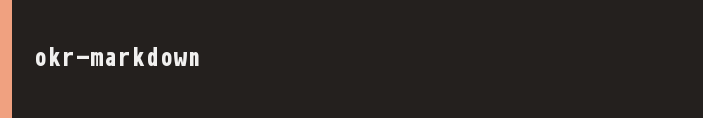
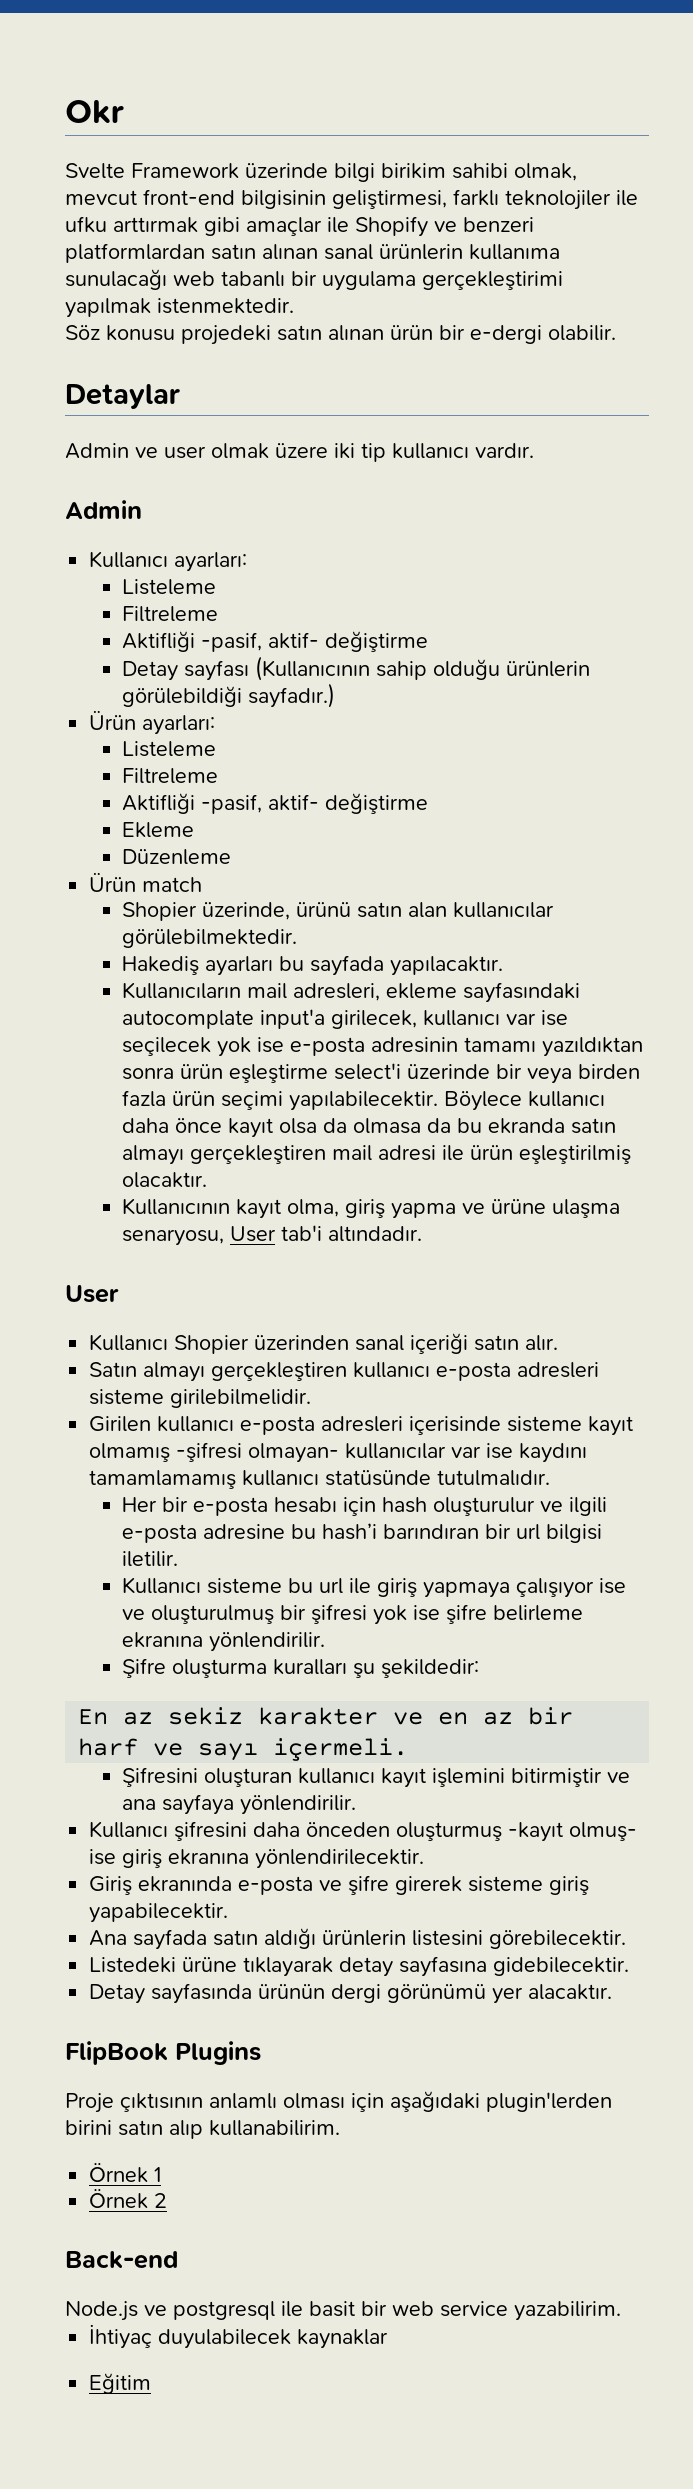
- okr-markdown
+ Okr
+ Svelte Framework üzerinde bilgi birikim sahibi olmak, mevcut front-end bilgisinin geliştirmesi, farklı teknolojiler ile ufku arttırmak gibi amaçlar ile Shopify ve benzeri platformlardan satın alınan sanal ürünlerin kullanıma sunulacağı web tabanlı bir uygulama gerçekleştirimi yapılmak istenmektedir.
+ Söz konusu projedeki satın alınan ürün bir e-dergi olabilir.
+ Detaylar
+ Admin ve user olmak üzere iki tip kullanıcı vardır.
+ Admin
+ Kullanıcı ayarları:
+ Listeleme
+ Filtreleme
+ Aktifliği -pasif, aktif- değiştirme
+ Detay sayfası (Kullanıcının sahip olduğu ürünlerin görülebildiği sayfadır.)
+ Ürün ayarları:
+ Listeleme
+ Filtreleme
+ Aktifliği -pasif, aktif- değiştirme
+ Ekleme
+ Düzenleme
+ Ürün match
+ Shopier üzerinde, ürünü satın alan kullanıcılar görülebilmektedir.
+ Hakediş ayarları bu sayfada yapılacaktır.
+ Kullanıcıların mail adresleri, ekleme sayfasındaki autocomplate input'a girilecek, kullanıcı var ise seçilecek yok ise e-posta adresinin tamamı yazıldıktan sonra ürün eşleştirme select'i üzerinde bir veya birden fazla ürün seçimi yapılabilecektir. Böylece kullanıcı daha önce kayıt olsa da olmasa da bu ekranda satın almayı gerçekleştiren mail adresi ile ürün eşleştirilmiş olacaktır.
+ Kullanıcının kayıt olma, giriş yapma ve ürüne ulaşma senaryosu, User tab'i altındadır.
+ User
+ Kullanıcı Shopier üzerinden sanal içeriği satın alır.
+ Satın almayı gerçekleştiren kullanıcı e-posta adresleri sisteme girilebilmelidir.
+ Girilen kullanıcı e-posta adresleri içerisinde sisteme kayıt olmamış -şifresi olmayan- kullanıcılar var ise kaydını tamamlamamış kullanıcı statüsünde tutulmalıdır.
+ Her bir e-posta hesabı için hash oluşturulur ve ilgili e-posta adresine bu hash’i barındıran bir url bilgisi iletilir.
+ Kullanıcı sisteme bu url ile giriş yapmaya çalışıyor ise ve oluşturulmuş bir şifresi yok ise şifre belirleme ekranına yönlendirilir.
+ Şifre oluşturma kuralları şu şekildedir:
+ En az sekiz karakter ve en az bir harf ve sayı içermeli.
+ Şifresini oluşturan kullanıcı kayıt işlemini bitirmiştir ve ana sayfaya yönlendirilir.
+ Kullanıcı şifresini daha önceden oluşturmuş -kayıt olmuş- ise giriş ekranına yönlendirilecektir.
+ Giriş ekranında e-posta ve şifre girerek sisteme giriş yapabilecektir.
+ Ana sayfada satın aldığı ürünlerin listesini görebilecektir.
+ Listedeki ürüne tıklayarak detay sayfasına gidebilecektir.
+ Detay sayfasında ürünün dergi görünümü yer alacaktır.
+ FlipBook Plugins
+ Proje çıktısının anlamlı olması için aşağıdaki plugin'lerden birini satın alıp kullanabilirim.
+ Örnek 1
+ Örnek 2
+ Back-end
+ Node.js ve postgresql ile basit bir web service yazabilirim.
+ İhtiyaç duyulabilecek kaynaklar
+ Eğitim

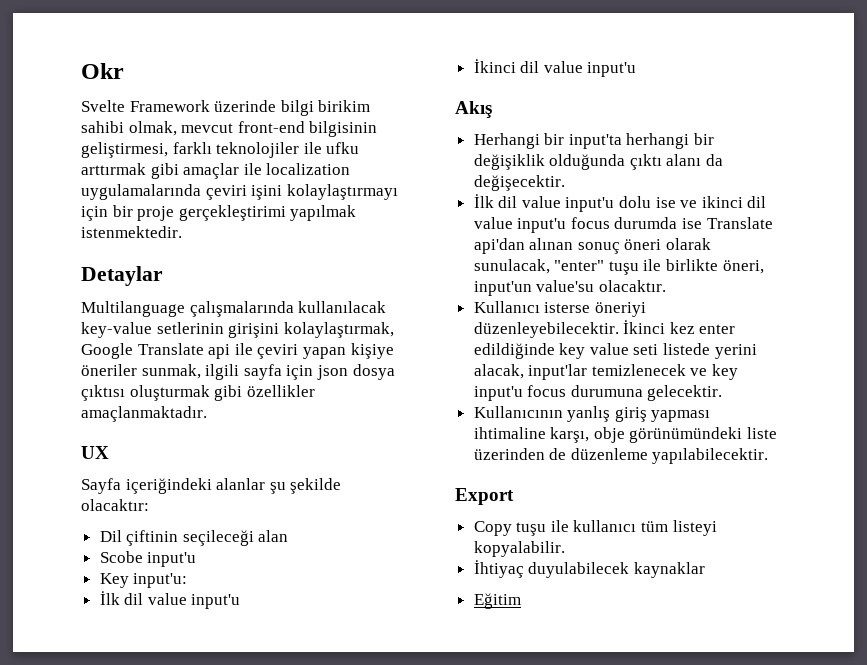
- Svelte Framework üzerinde bilgi birikim sahibi olmak, mevcut front-end bilgisinin geliştirmesi, farklı teknolojiler ile ufku arttırmak gibi amaçlar ile Shopify ve benzeri platformlardan satın alınan sanal ürünlerin kullanıma sunulacağı web tabanlı bir uygulama gerçekleştirimi yapılmak istenmektedir.
- Söz konusu projedeki satın alınan ürün bir e-dergi olabilir.
+ Svelte Framework üzerinde bilgi birikim sahibi olmak, mevcut front-end bilgisinin geliştirmesi, farklı teknolojiler ile ufku arttırmak gibi amaçlar ile localization uygulamalarında çeviri işini kolaylaştırmayı için bir proje gerçekleştirimi yapılmak istenmektedir.
  Detaylar
- Admin ve user olmak üzere iki tip kullanıcı vardır.
- Admin
- Kullanıcı ayarları:
- Listeleme
- Filtreleme
- Aktifliği -pasif, aktif- değiştirme
- Detay sayfası (Kullanıcının sahip olduğu ürünlerin görülebildiği sayfadır.)
- Ürün ayarları:
- Listeleme
- Filtreleme
- Aktifliği -pasif, aktif- değiştirme
- Ekleme
- Düzenleme
- Ürün match
- Shopier üzerinde, ürünü satın alan kullanıcılar görülebilmektedir.
- Hakediş ayarları bu sayfada yapılacaktır.
- Kullanıcıların mail adresleri, ekleme sayfasındaki autocomplate input'a girilecek, kullanıcı var ise seçilecek yok ise e-posta adresinin tamamı yazıldıktan sonra ürün eşleştirme select'i üzerinde bir veya birden fazla ürün seçimi yapılabilecektir. Böylece kullanıcı daha önce kayıt olsa da olmasa da bu ekranda satın almayı gerçekleştiren mail adresi ile ürün eşleştirilmiş olacaktır.
- Kullanıcının kayıt olma, giriş yapma ve ürüne ulaşma senaryosu, User tab'i altındadır.
- User
- Kullanıcı Shopier üzerinden sanal içeriği satın alır.
- Satın almayı gerçekleştiren kullanıcı e-posta adresleri sisteme girilebilmelidir.
- Girilen kullanıcı e-posta adresleri içerisinde sisteme kayıt olmamış -şifresi olmayan- kullanıcılar var ise kaydını tamamlamamış kullanıcı statüsünde tutulmalıdır.
- Her bir e-posta hesabı için hash oluşturulur ve ilgili e-posta adresine bu hash’i barındıran bir url bilgisi iletilir.
- Kullanıcı sisteme bu url ile giriş yapmaya çalışıyor ise ve oluşturulmuş bir şifresi yok ise şifre belirleme ekranına yönlendirilir.
- Şifre oluşturma kuralları şu şekildedir:
- En az sekiz karakter ve en az bir harf ve sayı içermeli.
- Şifresini oluşturan kullanıcı kayıt işlemini bitirmiştir ve ana sayfaya yönlendirilir.
- Kullanıcı şifresini daha önceden oluşturmuş -kayıt olmuş- ise giriş ekranına yönlendirilecektir.
- Giriş ekranında e-posta ve şifre girerek sisteme giriş yapabilecektir.
- Ana sayfada satın aldığı ürünlerin listesini görebilecektir.
- Listedeki ürüne tıklayarak detay sayfasına gidebilecektir.
- Detay sayfasında ürünün dergi görünümü yer alacaktır.
- FlipBook Plugins
- Proje çıktısının anlamlı olması için aşağıdaki plugin'lerden birini satın alıp kullanabilirim.
- Örnek 1
- Örnek 2
- Back-end
- Node.js ve postgresql ile basit bir web service yazabilirim.
+ Multilanguage çalışmalarında kullanılacak key-value setlerinin girişini kolaylaştırmak, Google Translate api ile çeviri yapan kişiye öneriler sunmak, ilgili sayfa için json dosya çıktısı oluşturmak gibi özellikler amaçlanmaktadır.
+ UX
+ Sayfa içeriğindeki alanlar şu şekilde olacaktır:
+ Dil çiftinin seçileceği alan
+ Scobe input'u
+ Key input'u:
+ İlk dil value input'u
+ İkinci dil value input'u
+ Akış
+ Herhangi bir input'ta herhangi bir değişiklik olduğunda çıktı alanı da değişecektir.
+ İlk dil value input'u dolu ise ve ikinci dil value input'u focus durumda ise Translate api'dan alınan sonuç öneri olarak sunulacak, "enter" tuşu ile birlikte öneri, input'un value'su olacaktır.
+ Kullanıcı isterse öneriyi düzenleyebilecektir. İkinci kez enter edildiğinde key value seti listede yerini alacak, input'lar temizlenecek ve key input'u focus durumuna gelecektir.
+ Kullanıcının yanlış giriş yapması ihtimaline karşı, obje görünümündeki liste üzerinden de düzenleme yapılabilecektir.
+ Export
+ Copy tuşu ile kullanıcı tüm listeyi kopyalabilir.

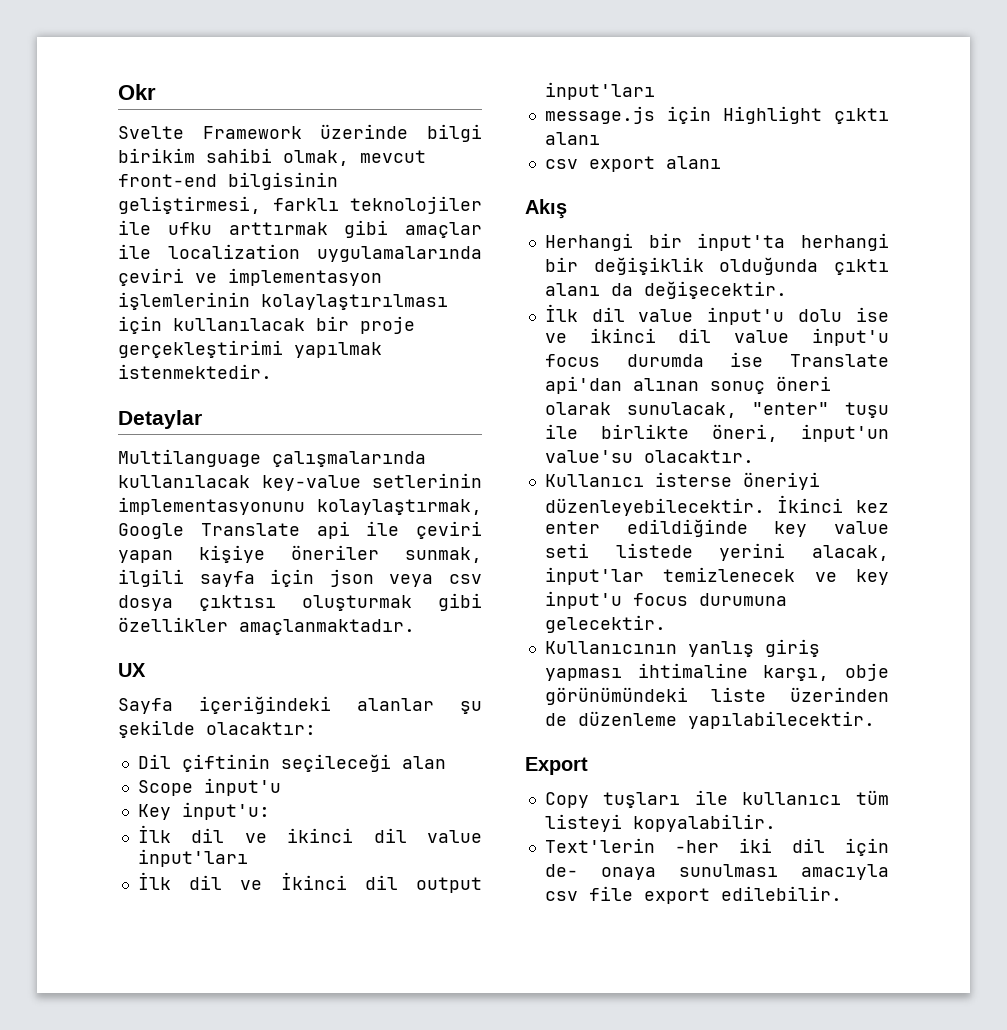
- Svelte Framework üzerinde bilgi birikim sahibi olmak, mevcut front-end bilgisinin geliştirmesi, farklı teknolojiler ile ufku arttırmak gibi amaçlar ile localization uygulamalarında çeviri işini kolaylaştırmayı için bir proje gerçekleştirimi yapılmak istenmektedir.
+ Svelte Framework üzerinde bilgi birikim sahibi olmak, mevcut front-end bilgisinin geliştirmesi, farklı teknolojiler ile ufku arttırmak gibi amaçlar ile localization uygulamalarında çeviri ve implementasyon işlemlerinin kolaylaştırılması için kullanılacak bir proje gerçekleştirimi yapılmak istenmektedir.
- Multilanguage çalışmalarında kullanılacak key-value setlerinin girişini kolaylaştırmak, Google Translate api ile çeviri yapan kişiye öneriler sunmak, ilgili sayfa için json dosya çıktısı oluşturmak gibi özellikler amaçlanmaktadır.
+ Multilanguage çalışmalarında kullanılacak key-value setlerinin implementasyonunu kolaylaştırmak, Google Translate api ile çeviri yapan kişiye öneriler sunmak, ilgili sayfa için json veya csv dosya çıktısı oluşturmak gibi özellikler amaçlanmaktadır.
- Scobe input'u
+ Scope input'u
  Key input'u:
- İlk dil value input'u
- İkinci dil value input'u
+ İlk dil ve ikinci dil value input'ları
+ İlk dil ve İkinci dil output input'ları
+ message.js için Highlight çıktı alanı
+ csv export alanı
- Copy tuşu ile kullanıcı tüm listeyi kopyalabilir.
+ Copy tuşları ile kullanıcı tüm listeyi kopyalabilir.
- İhtiyaç duyulabilecek kaynaklar
- Eğitim
+ Text'lerin -her iki dil için de- onaya sunulması amacıyla csv file export edilebilir.

